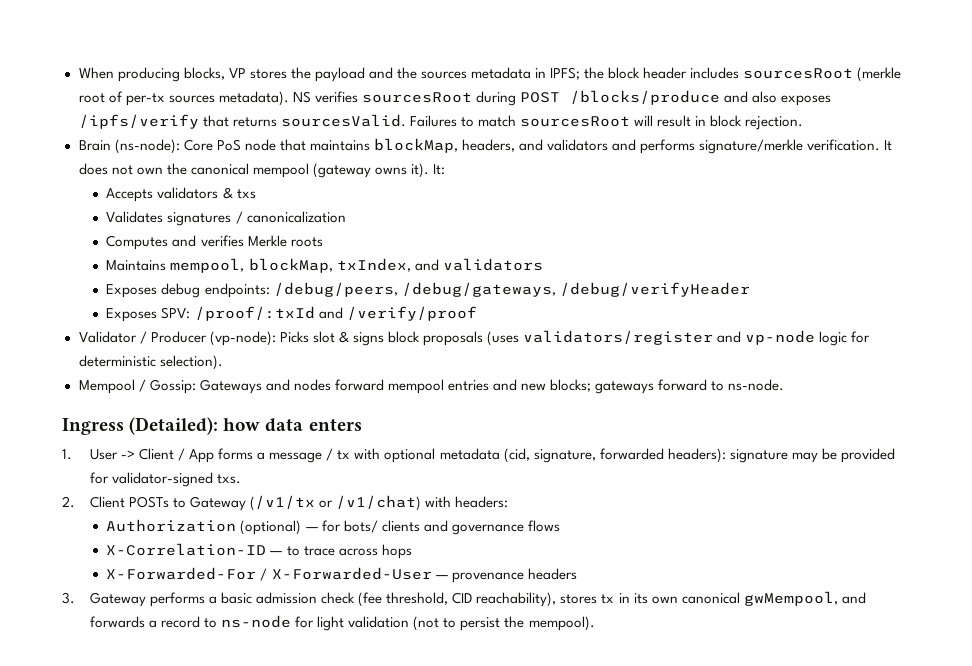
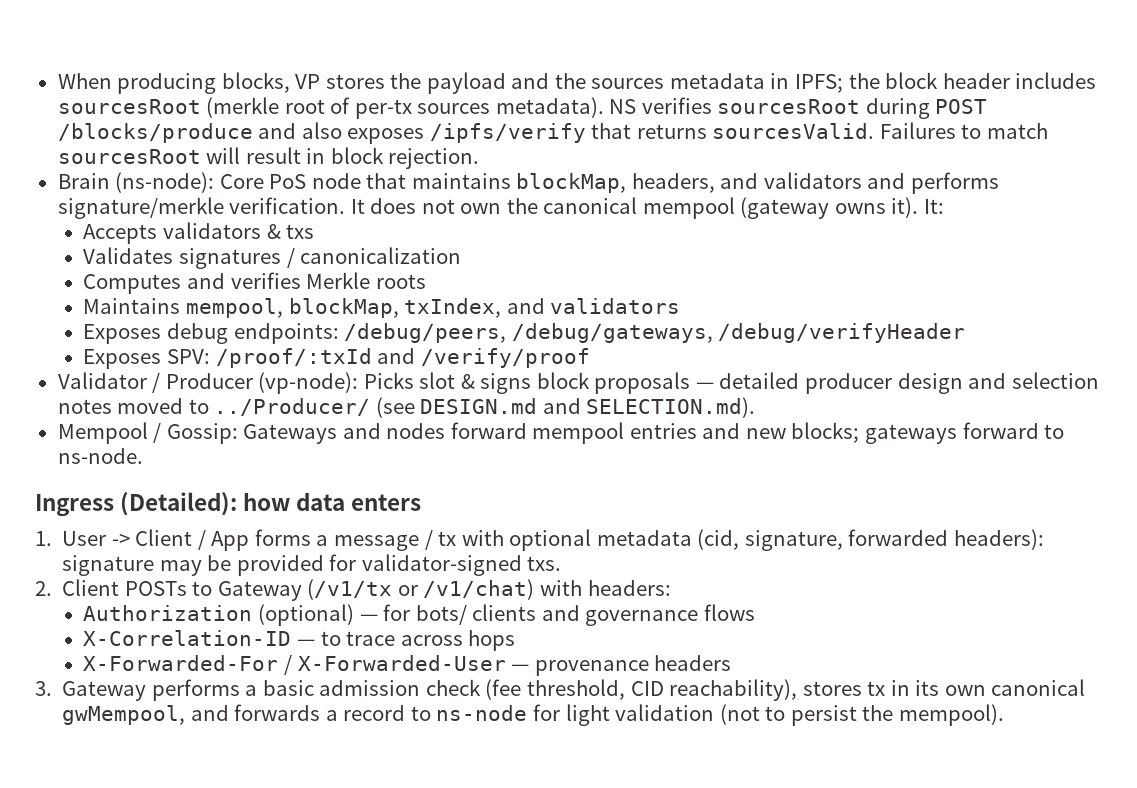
- Validator / Producer (vp-node): Picks slot & signs block proposals (uses validators/register and vp-node logic for deterministic selection).
+ Validator / Producer (vp-node): Picks slot & signs block proposals — detailed producer design and selection notes moved to ../Producer/ (see DESIGN.md and SELECTION.md).

